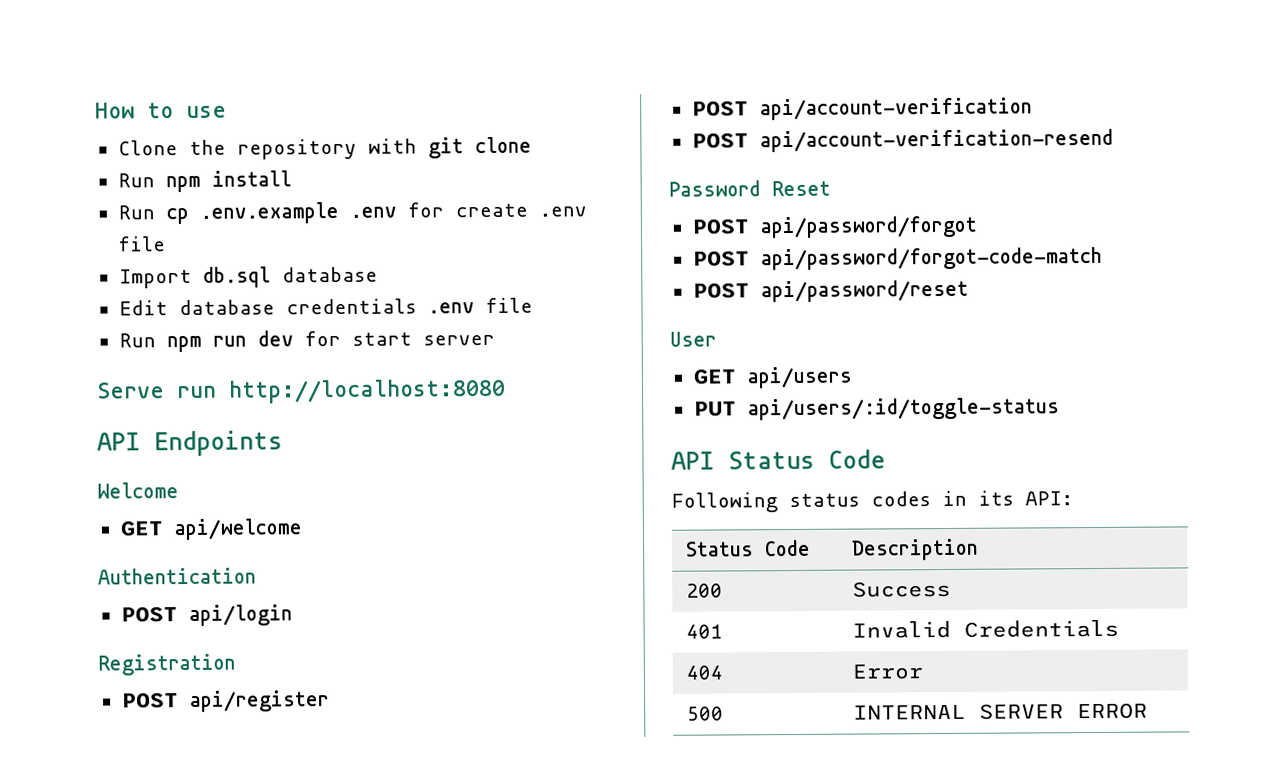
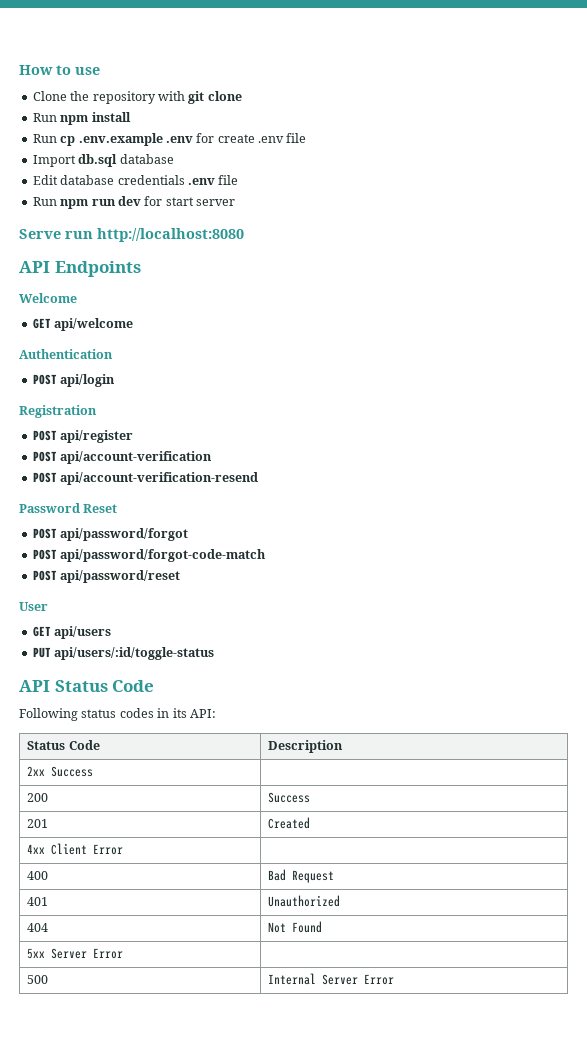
+ 2xx Success |
+ 201 | Created
+ 4xx Client Error |
+ 400 | Bad Request
- 401 | Invalid Credentials
+ 401 | Unauthorized
- 404 | Error
+ 404 | Not Found
+ 5xx Server Error |
- 500 | INTERNAL SERVER ERROR
+ 500 | Internal Server Error

